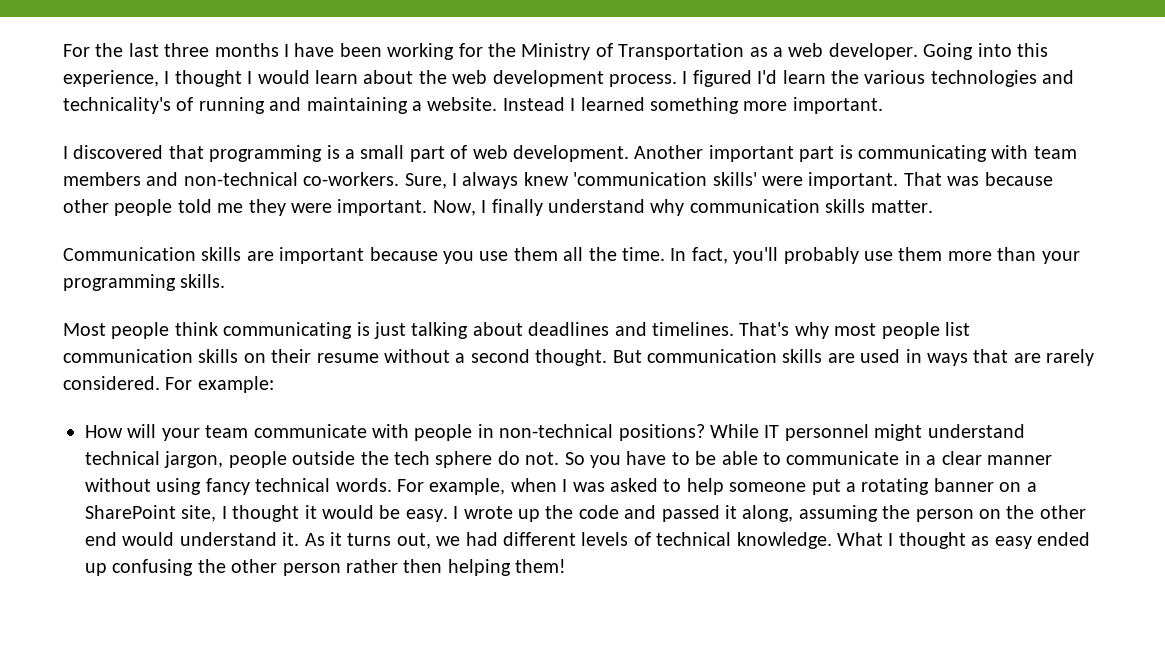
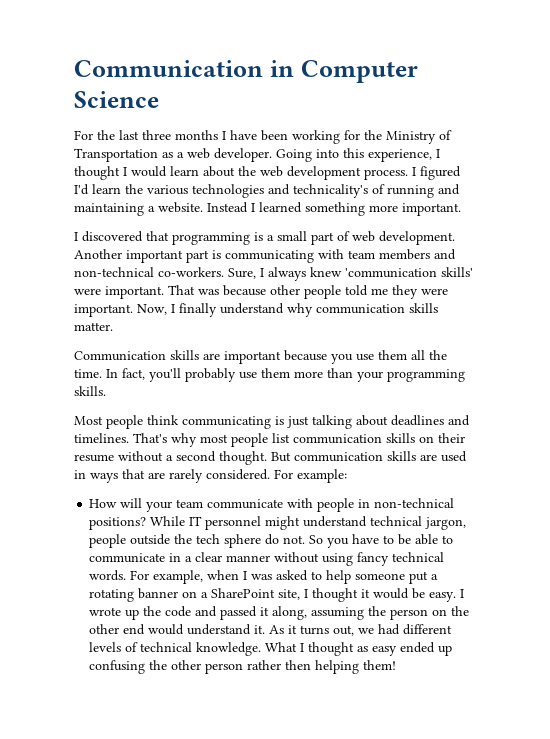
+ Communication in Computer Science

